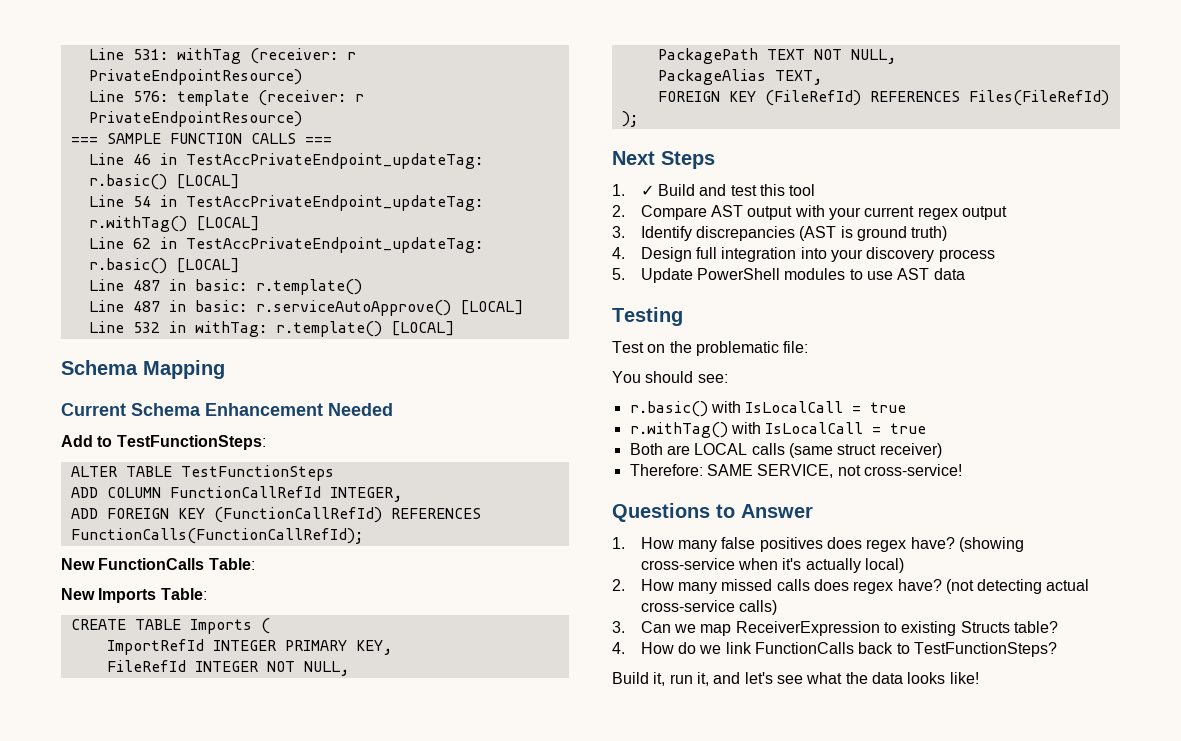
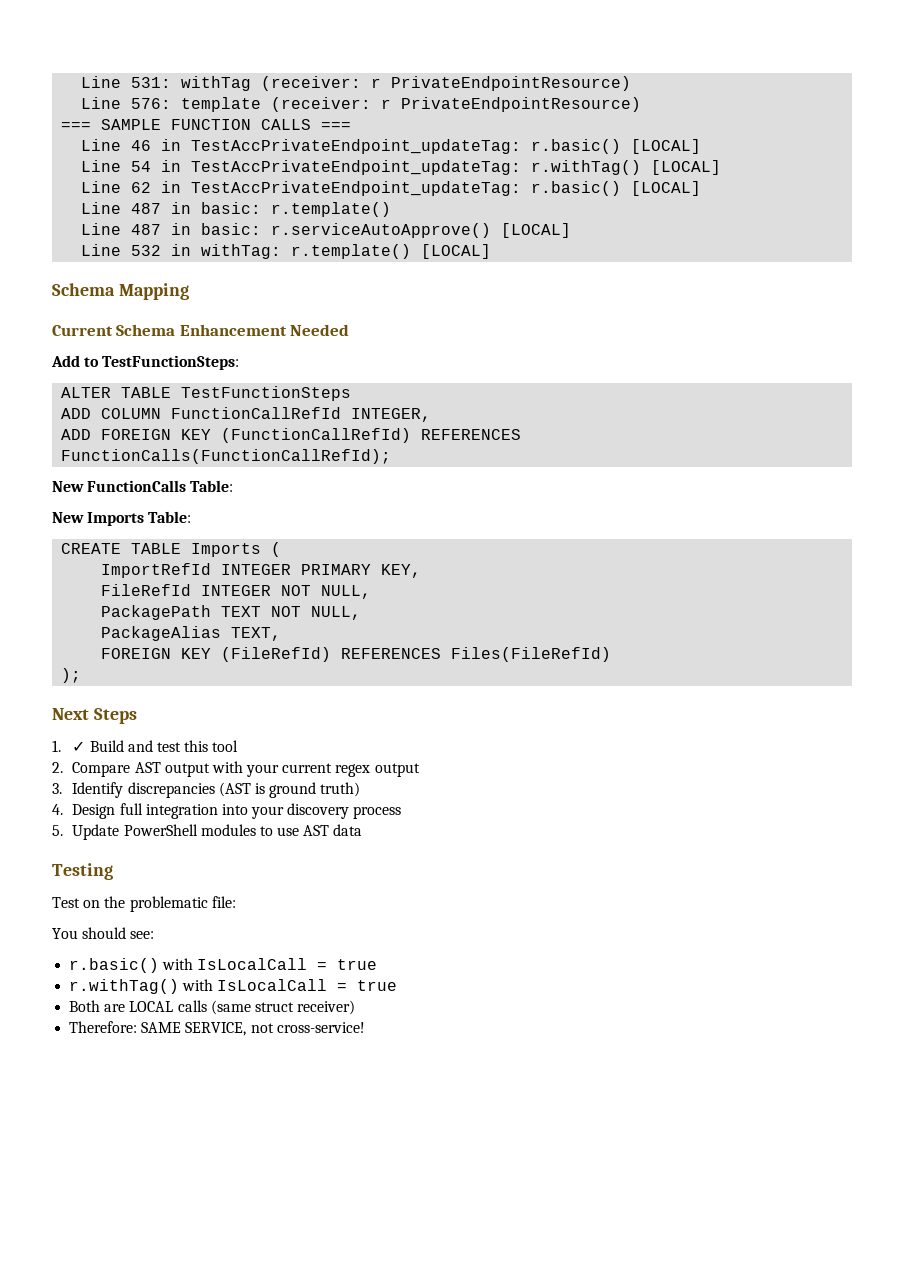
- Questions to Answer
- 1. How many false positives does regex have? (showing cross-service when it's actually local)
- 2. How many missed calls does regex have? (not detecting actual cross-service calls)
- 3. Can we map ReceiverExpression to existing Structs table?
- 4. How do we link FunctionCalls back to TestFunctionSteps?
- Build it, run it, and let's see what the data looks like!

